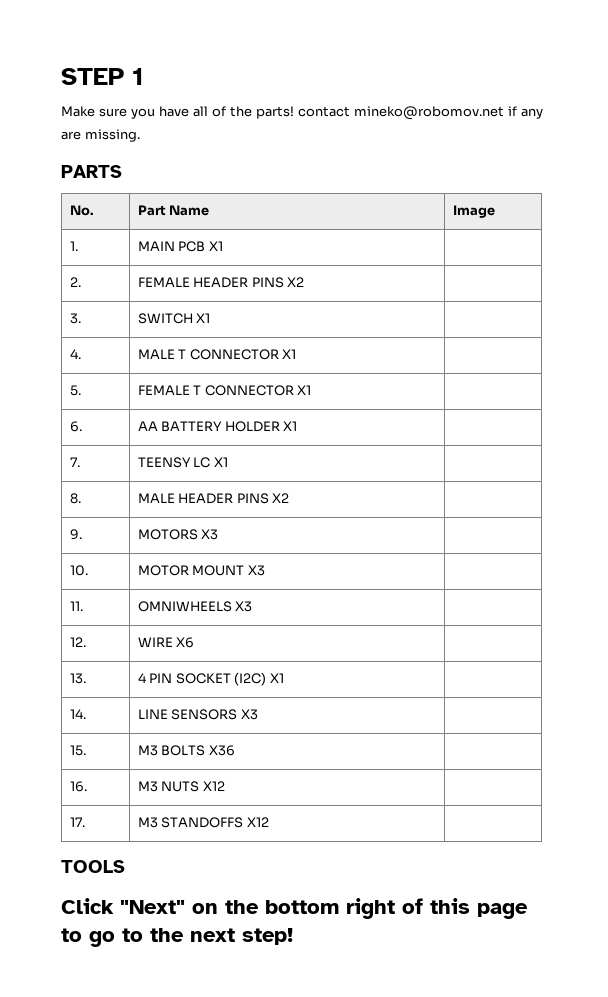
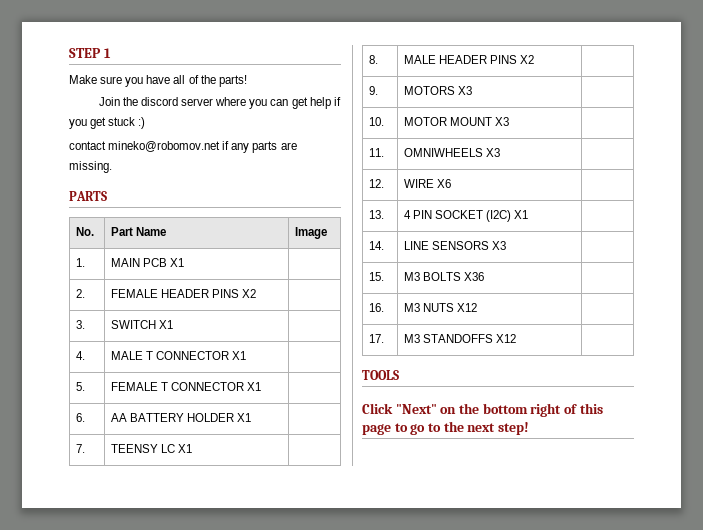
- Make sure you have all of the parts! contact mineko@robomov.net if any are missing.
+ Make sure you have all of the parts!
+ Join the discord server where you can get help if you get stuck :)
+ contact mineko@robomov.net if any parts are missing.

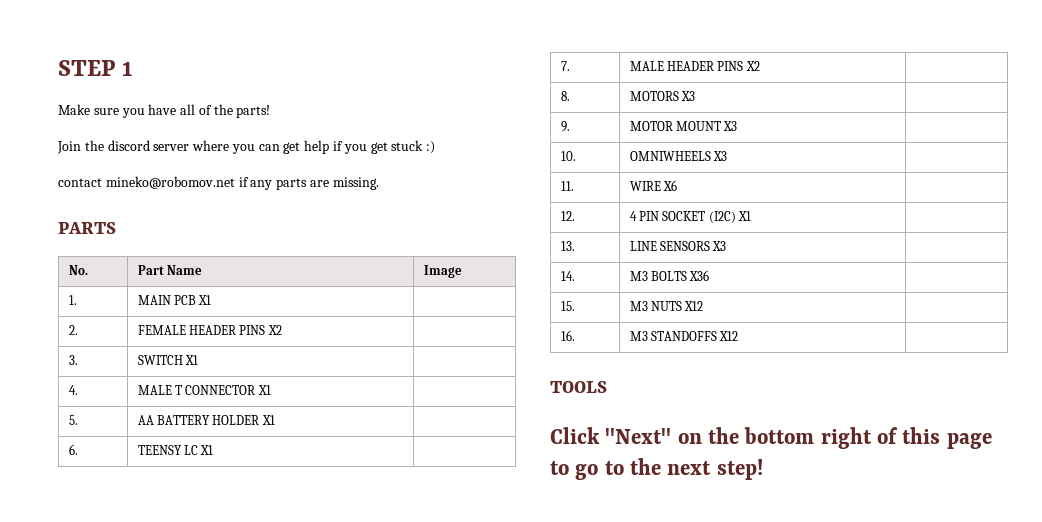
- 5. | FEMALE T CONNECTOR X1 |
- 6. | AA BATTERY HOLDER X1 |
+ 5. | AA BATTERY HOLDER X1 |
- 7. | TEENSY LC X1 |
+ 6. | TEENSY LC X1 |
- 8. | MALE HEADER PINS X2 |
+ 7. | MALE HEADER PINS X2 |
- 9. | MOTORS X3 |
+ 8. | MOTORS X3 |
- 10. | MOTOR MOUNT X3 |
+ 9. | MOTOR MOUNT X3 |
- 11. | OMNIWHEELS X3 |
+ 10. | OMNIWHEELS X3 |
- 12. | WIRE X6 |
+ 11. | WIRE X6 |
- 13. | 4 PIN SOCKET (I2C) X1 |
+ 12. | 4 PIN SOCKET (I2C) X1 |
- 14. | LINE SENSORS X3 |
+ 13. | LINE SENSORS X3 |
- 15. | M3 BOLTS X36 |
+ 14. | M3 BOLTS X36 |
- 16. | M3 NUTS X12 |
+ 15. | M3 NUTS X12 |
- 17. | M3 STANDOFFS X12 |
+ 16. | M3 STANDOFFS X12 |

